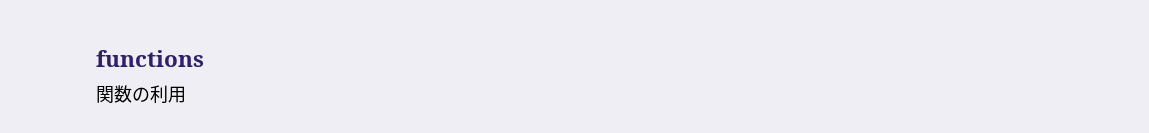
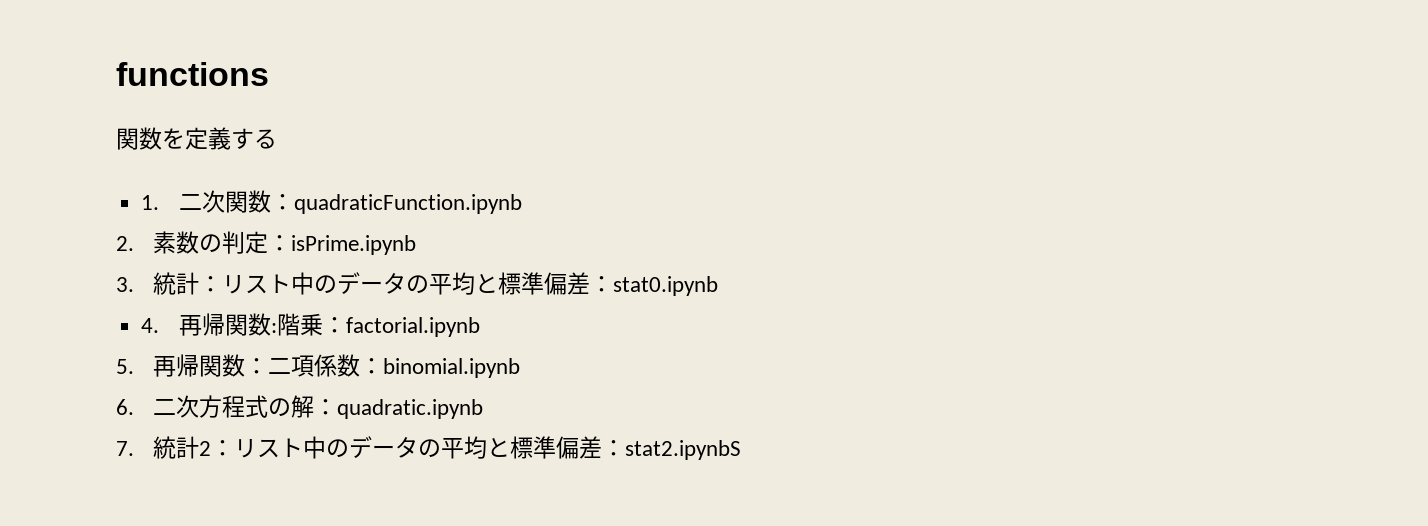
- 関数の利用
+ 関数を定義する
+ 1.二次関数：quadraticFunction.ipynb
+ 2.素数の判定：isPrime.ipynb
+ 3.統計：リスト中のデータの平均と標準偏差：stat0.ipynb
+ 4.再帰関数:階乗：factorial.ipynb
+ 5.再帰関数：二項係数：binomial.ipynb
+ 6.二次方程式の解：quadratic.ipynb
+ 7.統計2：リスト中のデータの平均と標準偏差：stat2.ipynbS

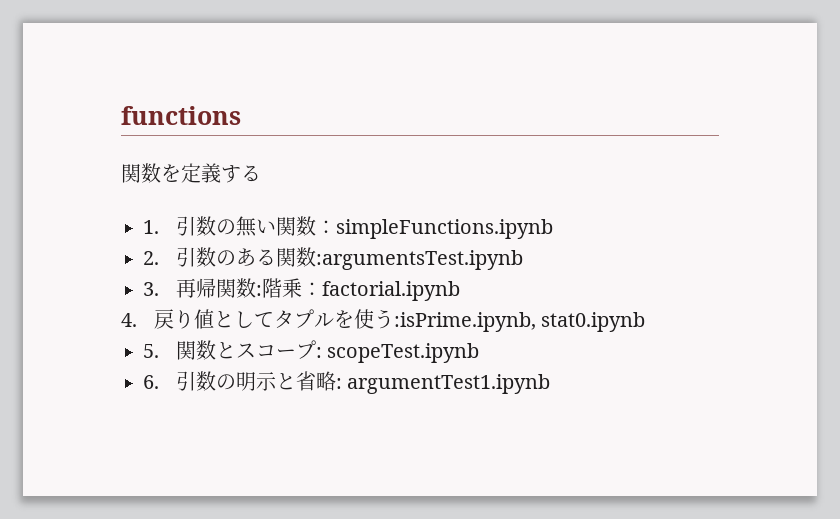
- 1.二次関数：quadraticFunction.ipynb
- 2.素数の判定：isPrime.ipynb
- 3.統計：リスト中のデータの平均と標準偏差：stat0.ipynb
- 4.再帰関数:階乗：factorial.ipynb
+ 1.引数の無い関数：simpleFunctions.ipynb
+ 2.引数のある関数:argumentsTest.ipynb
+ 3.再帰関数:階乗：factorial.ipynb
- 5.再帰関数：二項係数：binomial.ipynb
- 6.二次方程式の解：quadratic.ipynb
- 7.統計2：リスト中のデータの平均と標準偏差：stat2.ipynbS
+ 4.戻り値としてタプルを使う:isPrime.ipynb, stat0.ipynb
+ 5.関数とスコープ: scopeTest.ipynb
+ 6.引数の明示と省略: argumentTest1.ipynb

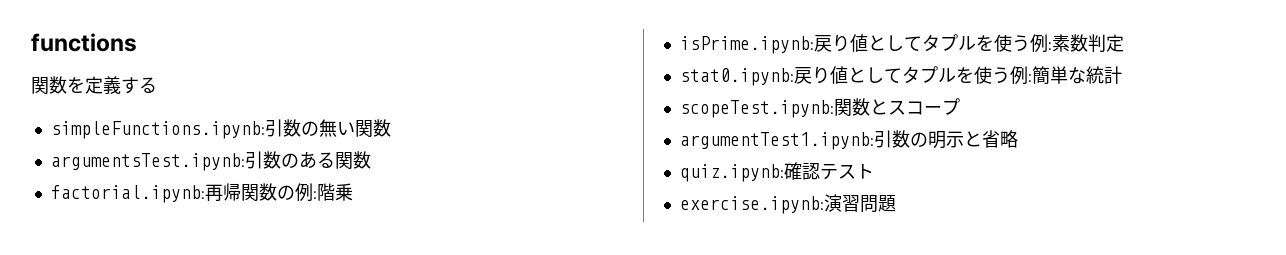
- 1.引数の無い関数：simpleFunctions.ipynb
- 2.引数のある関数:argumentsTest.ipynb
- 3.再帰関数:階乗：factorial.ipynb
- 4.戻り値としてタプルを使う:isPrime.ipynb, stat0.ipynb
- 5.関数とスコープ: scopeTest.ipynb
- 6.引数の明示と省略: argumentTest1.ipynb
+ simpleFunctions.ipynb:引数の無い関数
+ argumentsTest.ipynb:引数のある関数
+ factorial.ipynb:再帰関数の例:階乗
+ isPrime.ipynb:戻り値としてタプルを使う例:素数判定
+ stat0.ipynb:戻り値としてタプルを使う例:簡単な統計
+ scopeTest.ipynb:関数とスコープ
+ argumentTest1.ipynb:引数の明示と省略
+ quiz.ipynb:確認テスト
+ exercise.ipynb:演習問題

